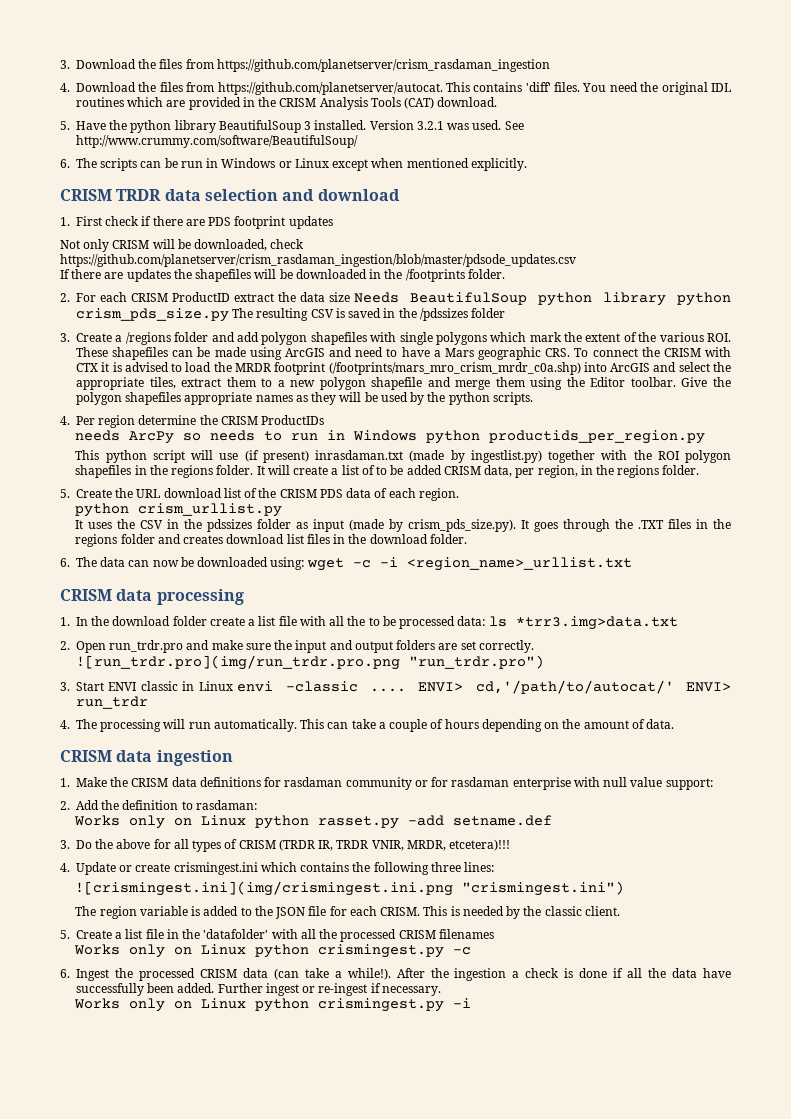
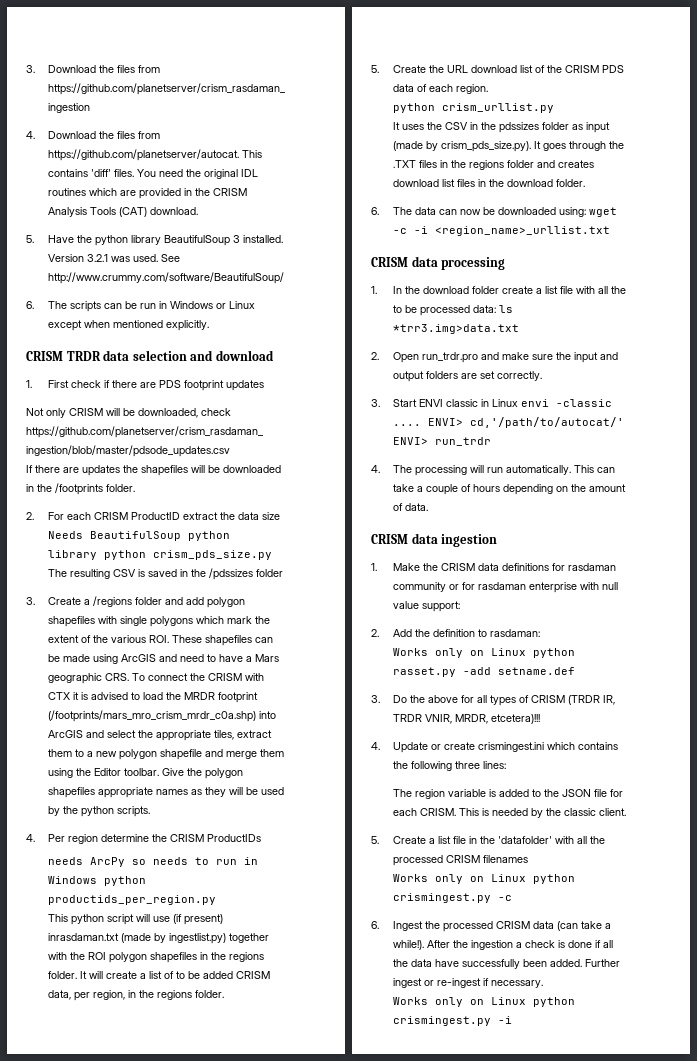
- ![run_trdr.pro](img/run_trdr.pro.png "run_trdr.pro")
- ![crismingest.ini](img/crismingest.ini.png "crismingest.ini")

